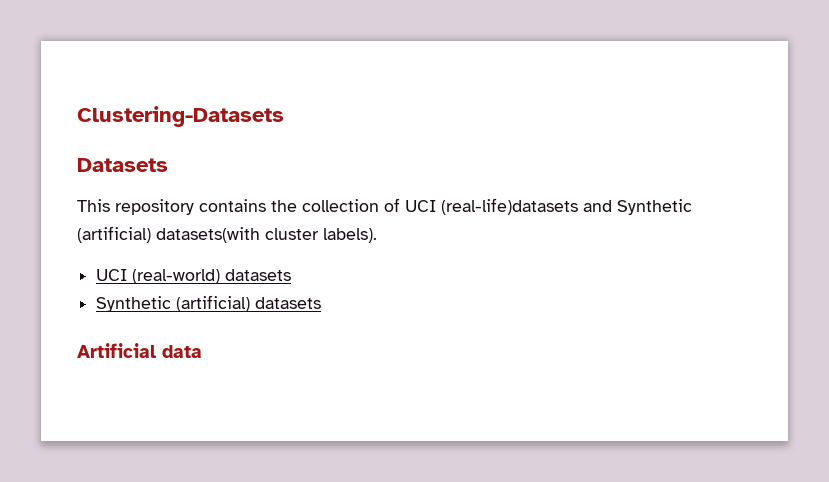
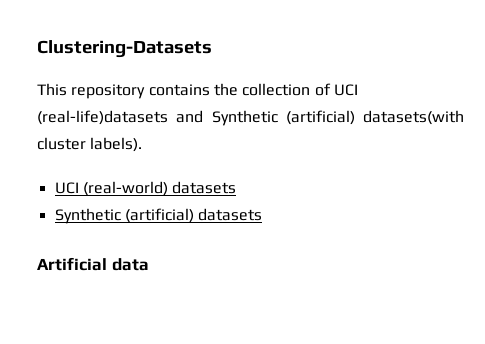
- Datasets

